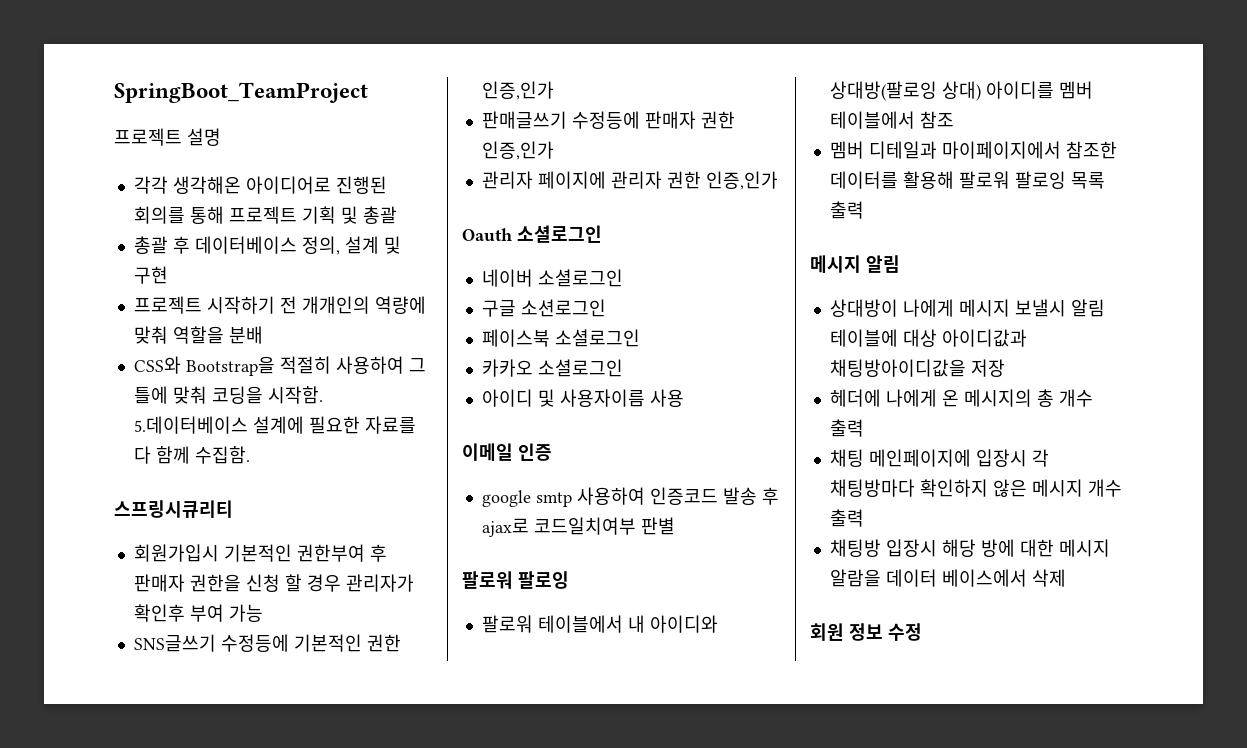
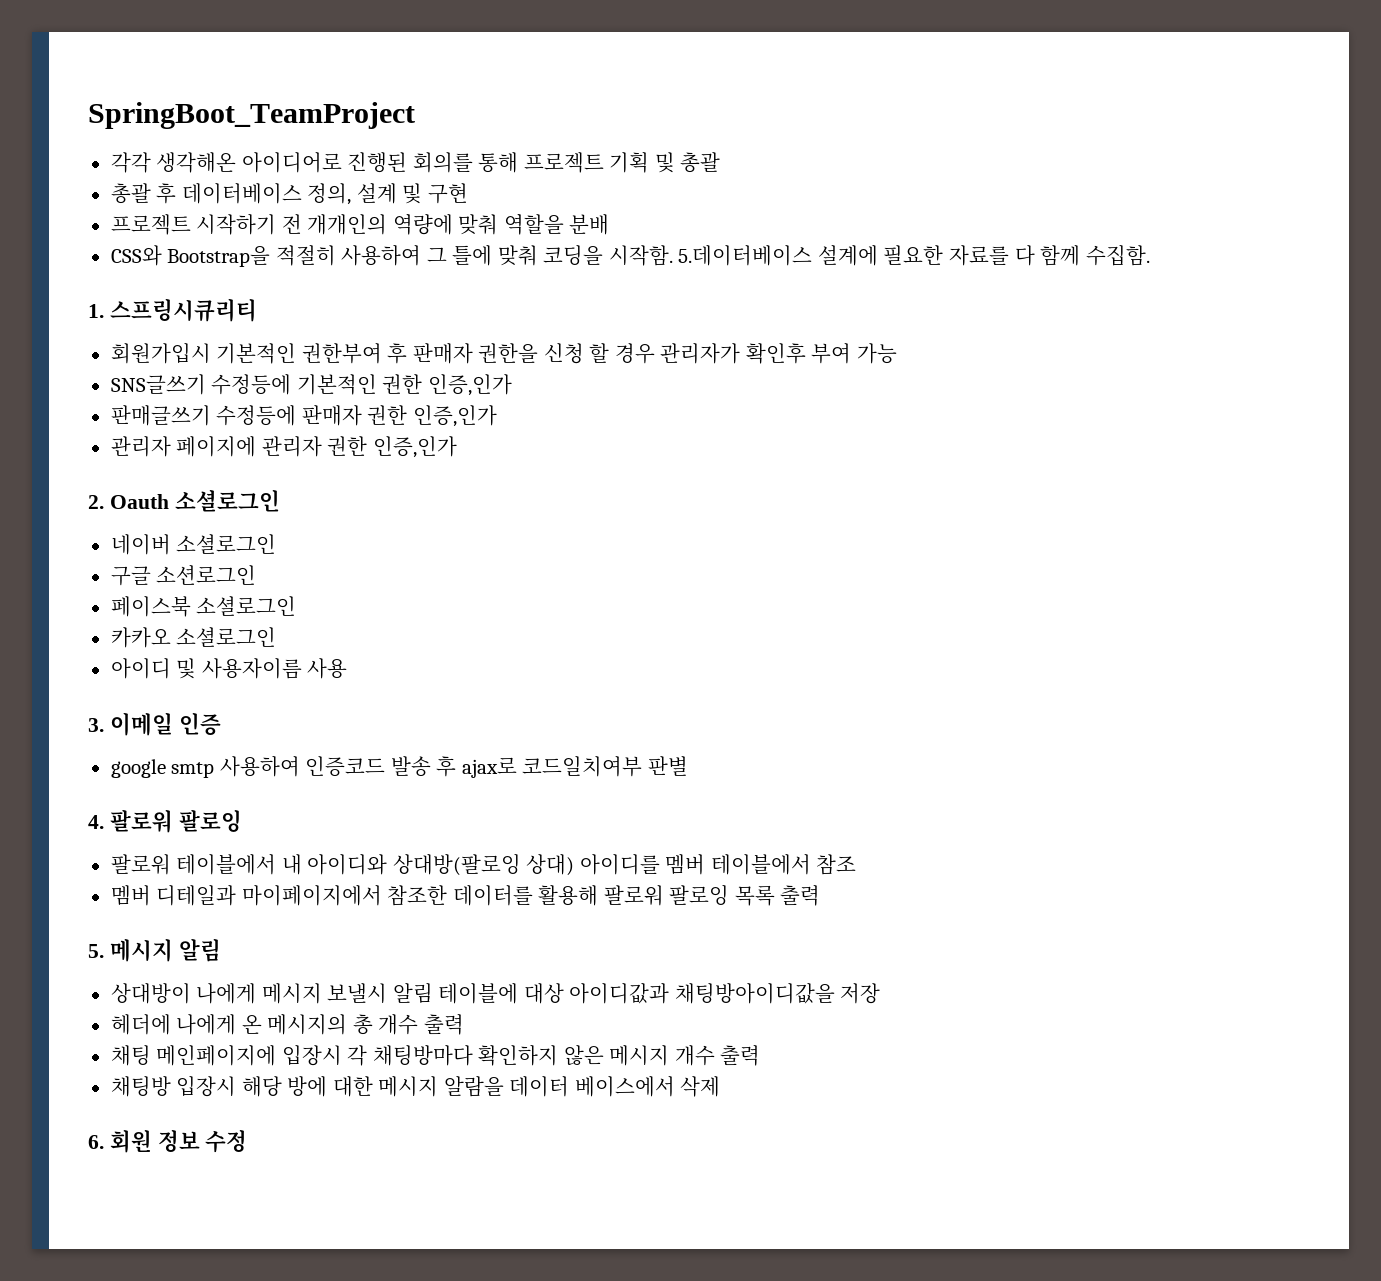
- 프로젝트 설명
- 스프링시큐리티
+ 1. 스프링시큐리티
- Oauth 소셜로그인
+ 2. Oauth 소셜로그인
- 이메일 인증
+ 3. 이메일 인증
  google smtp 사용하여 인증코드 발송 후 ajax로 코드일치여부 판별
- 팔로워 팔로잉
+ 4. 팔로워 팔로잉
- 메시지 알림
+ 5. 메시지 알림
- 회원 정보 수정
+ 6. 회원 정보 수정

